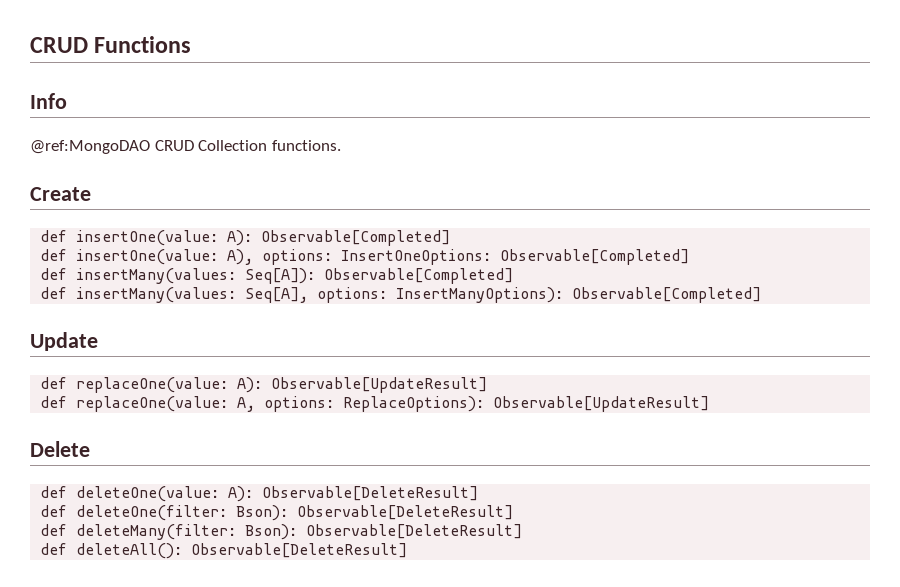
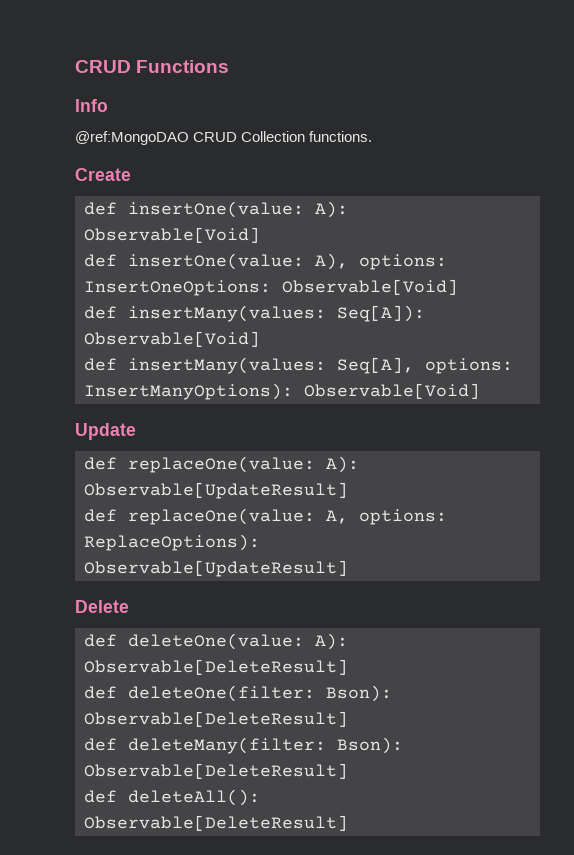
- def insertOne(value: A): Observable[Completed]
+ def insertOne(value: A): Observable[Void]
- def insertOne(value: A), options: InsertOneOptions: Observable[Completed]
+ def insertOne(value: A), options: InsertOneOptions: Observable[Void]
- def insertMany(values: Seq[A]): Observable[Completed]
+ def insertMany(values: Seq[A]): Observable[Void]
- def insertMany(values: Seq[A], options: InsertManyOptions): Observable[Completed]
+ def insertMany(values: Seq[A], options: InsertManyOptions): Observable[Void]

